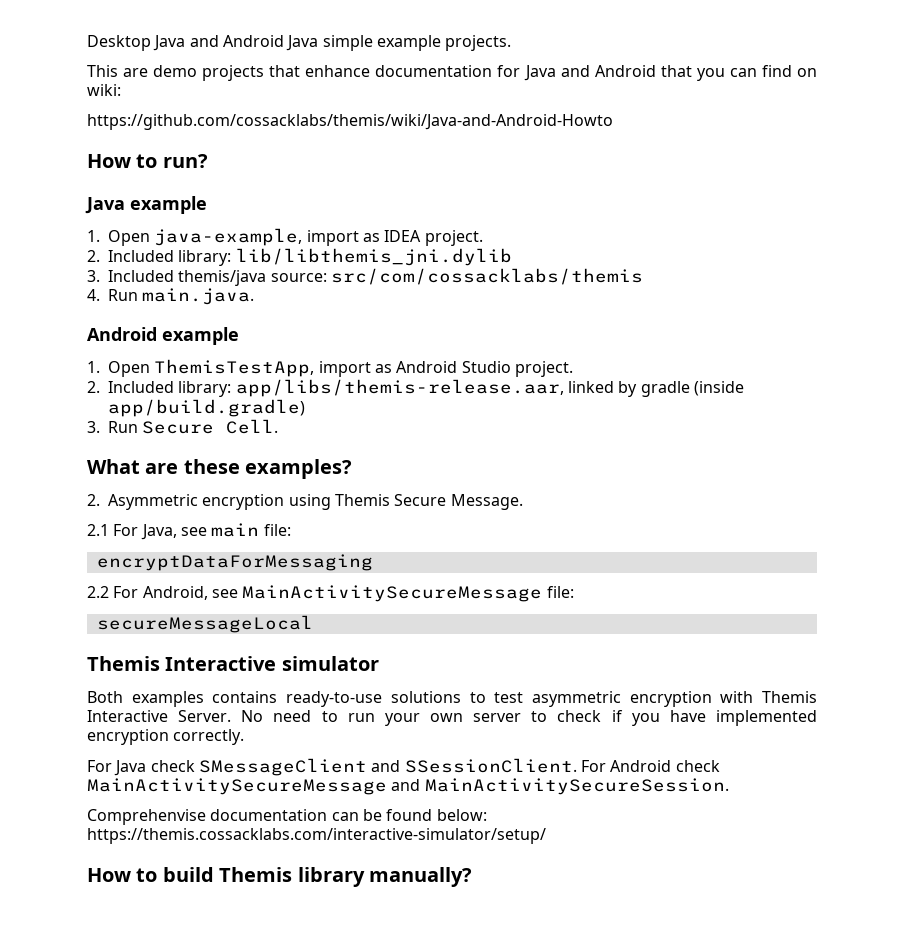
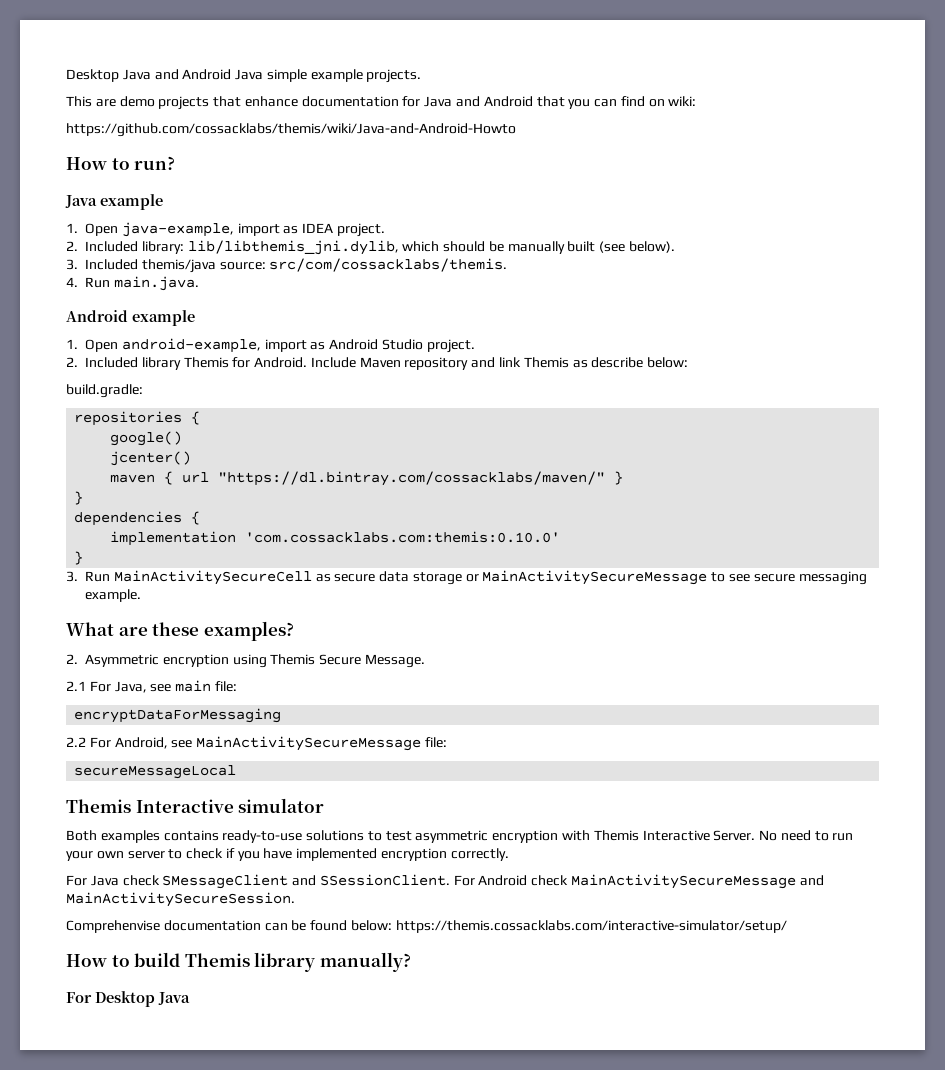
- 2. Included library: lib/libthemis_jni.dylib
+ 2. Included library: lib/libthemis_jni.dylib, which should be manually built (see below).
- 3. Included themis/java source: src/com/cossacklabs/themis
+ 3. Included themis/java source: src/com/cossacklabs/themis.
- 1. Open ThemisTestApp, import as Android Studio project.
+ 1. Open android-example, import as Android Studio project.
- 2. Included library: app/libs/themis-release.aar, linked by gradle (inside app/build.gradle)
- 3. Run Secure Cell.
+ 2. Included library Themis for Android. Include Maven repository and link Themis as describe below:
+ build.gradle:
+ repositories {
+ google()
+ jcenter()
+ maven { url "https://dl.bintray.com/cossacklabs/maven/" }
+ }
+ dependencies {
+ implementation 'com.cossacklabs.com:themis:0.10.0'
+ }
+ 3. Run MainActivitySecureCell as secure data storage or MainActivitySecureMessage to see secure messaging example.
+ For Desktop Java

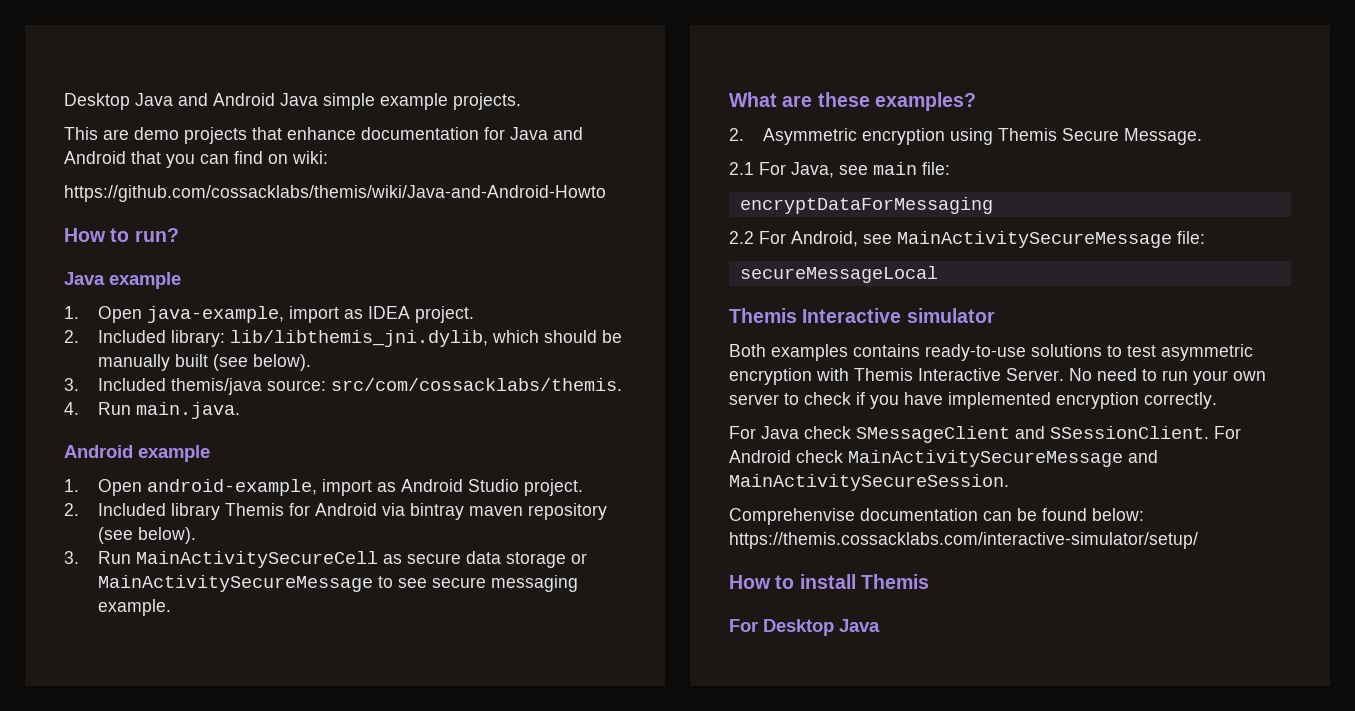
- 2. Included library Themis for Android. Include Maven repository and link Themis as describe below:
- build.gradle:
- repositories {
- google()
- jcenter()
- maven { url "https://dl.bintray.com/cossacklabs/maven/" }
- }
- dependencies {
- implementation 'com.cossacklabs.com:themis:0.10.0'
- }
+ 2. Included library Themis for Android via bintray maven repository (see below).
- How to build Themis library manually?
+ How to install Themis

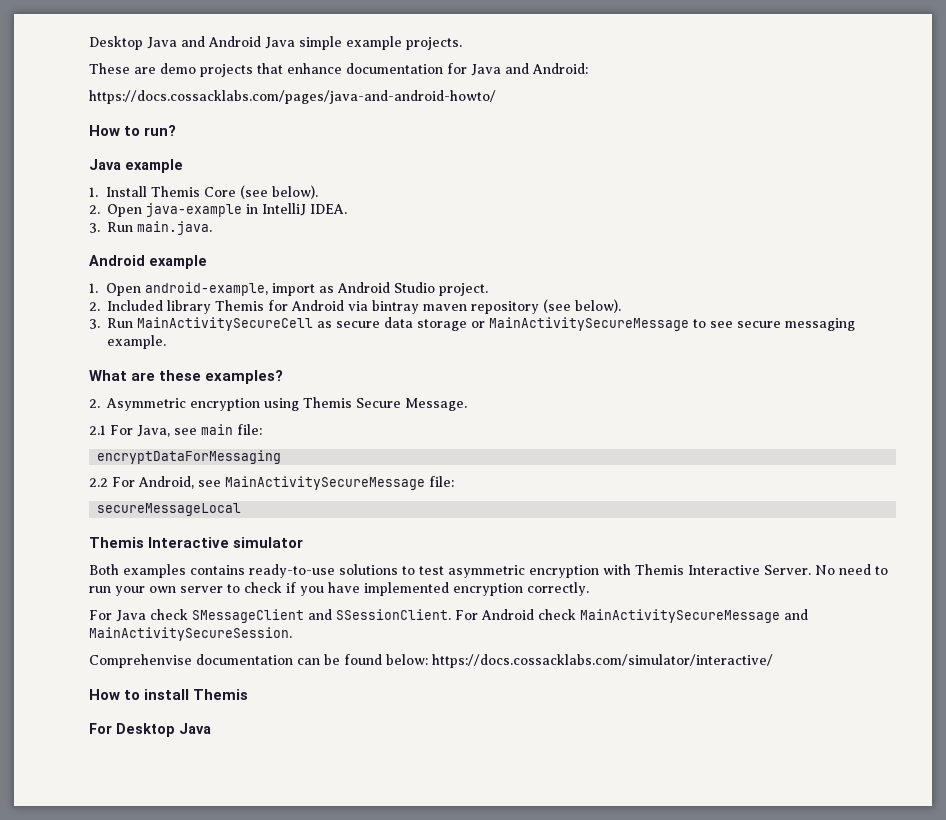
- This are demo projects that enhance documentation for Java and Android that you can find on wiki:
- https://github.com/cossacklabs/themis/wiki/Java-and-Android-Howto
+ These are demo projects that enhance documentation for Java and Android:
+ https://docs.cossacklabs.com/pages/java-and-android-howto/
- 1. Open java-example, import as IDEA project.
- 2. Included library: lib/libthemis_jni.dylib, which should be manually built (see below).
- 3. Included themis/java source: src/com/cossacklabs/themis.
- 4. Run main.java.
+ 1. Install Themis Core (see below).
+ 2. Open java-example in IntelliJ IDEA.
+ 3. Run main.java.
- Comprehenvise documentation can be found below: https://themis.cossacklabs.com/interactive-simulator/setup/
+ Comprehenvise documentation can be found below: https://docs.cossacklabs.com/simulator/interactive/

